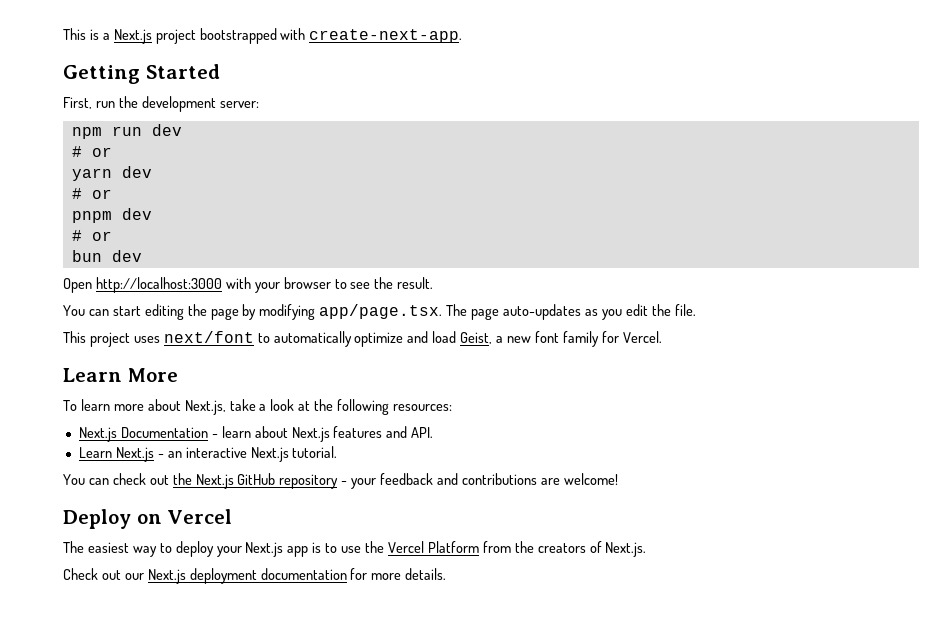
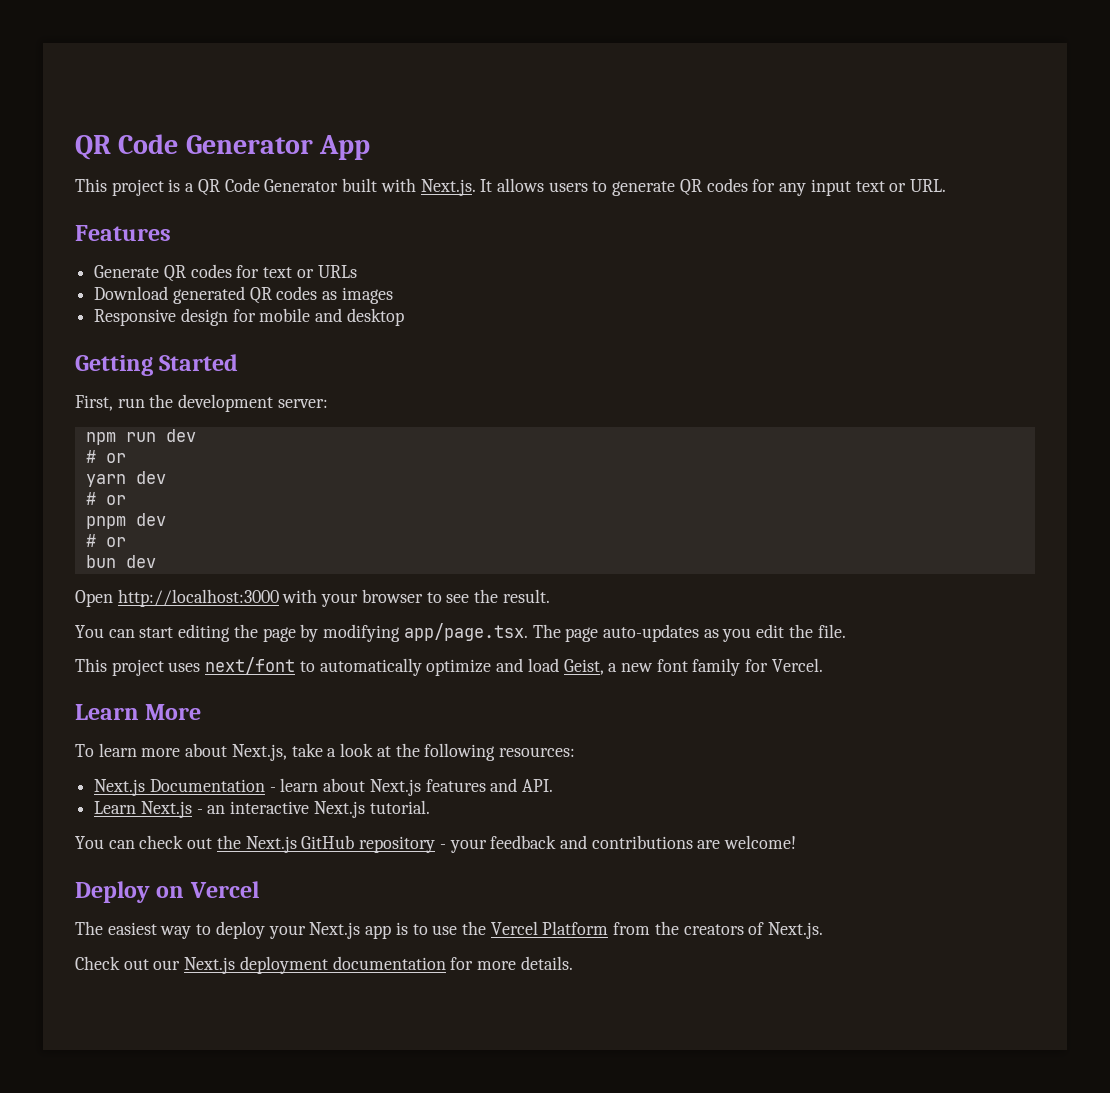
- This is a Next.js project bootstrapped with create-next-app.
+ QR Code Generator App
+ This project is a QR Code Generator built with Next.js. It allows users to generate QR codes for any input text or URL.
+ Features
+ Generate QR codes for text or URLs
+ Download generated QR codes as images
+ Responsive design for mobile and desktop

